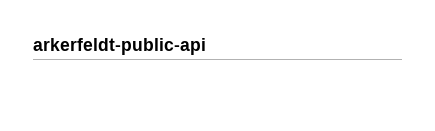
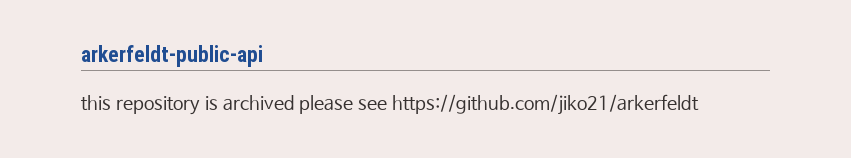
+ this repository is archived please see https://github.com/jiko21/arkerfeldt

